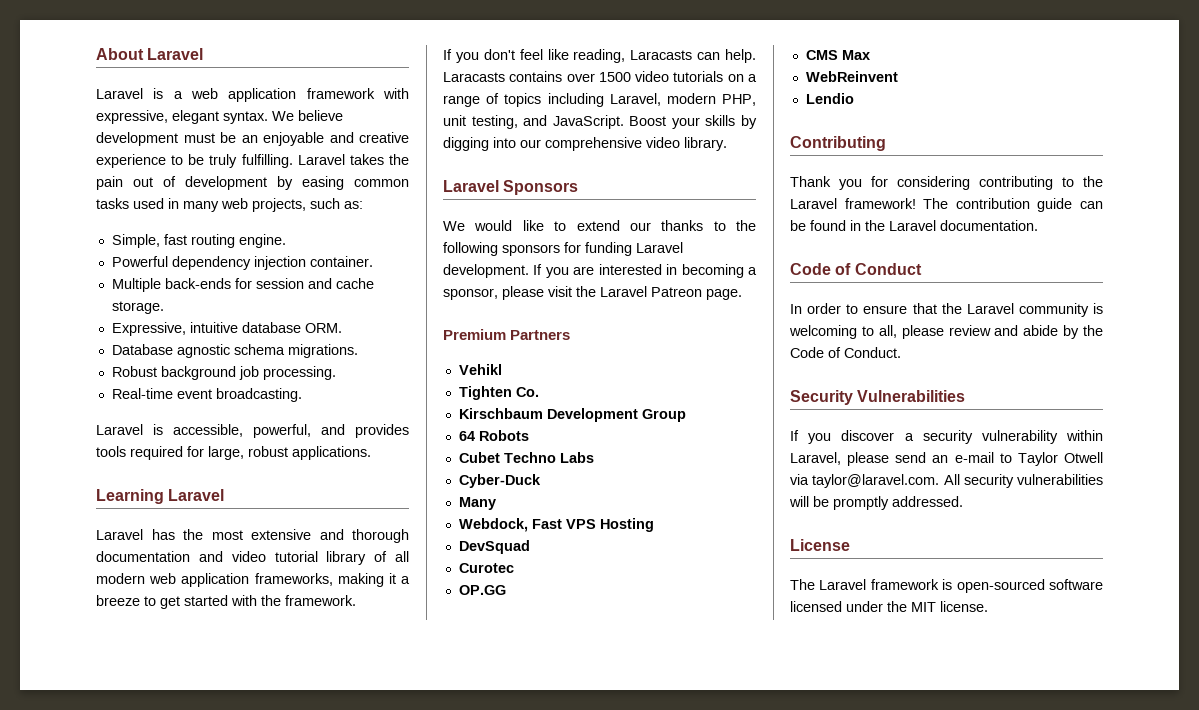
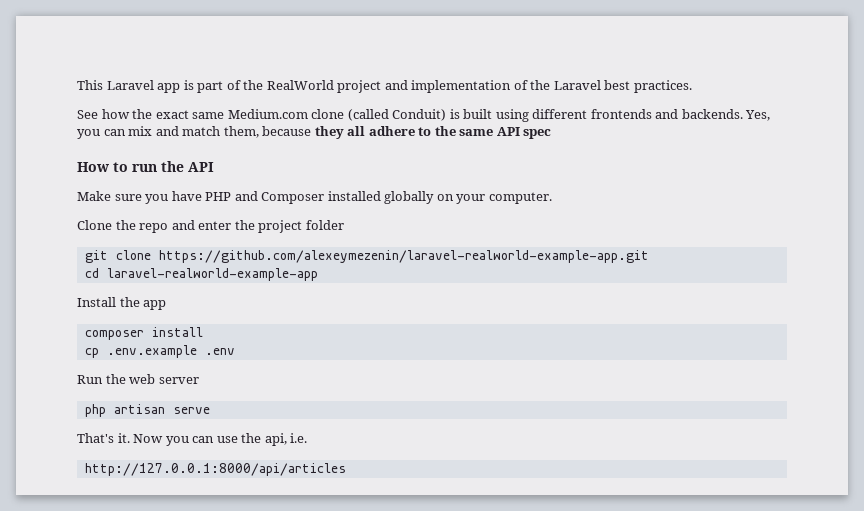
- About Laravel
- Laravel is a web application framework with expressive, elegant syntax. We believe development must be an enjoyable and creative experience to be truly fulfilling. Laravel takes the pain out of development by easing common tasks used in many web projects, such as:
- Simple, fast routing engine.
- Powerful dependency injection container.
- Multiple back-ends for session and cache storage.
- Expressive, intuitive database ORM.
- Database agnostic schema migrations.
- Robust background job processing.
- Real-time event broadcasting.
- Laravel is accessible, powerful, and provides tools required for large, robust applications.
- Learning Laravel
- Laravel has the most extensive and thorough documentation and video tutorial library of all modern web application frameworks, making it a breeze to get started with the framework.
- If you don't feel like reading, Laracasts can help. Laracasts contains over 1500 video tutorials on a range of topics including Laravel, modern PHP, unit testing, and JavaScript. Boost your skills by digging into our comprehensive video library.
- Laravel Sponsors
- We would like to extend our thanks to the following sponsors for funding Laravel development. If you are interested in becoming a sponsor, please visit the Laravel Patreon page.
- Premium Partners
- Vehikl
- Tighten Co.
- Kirschbaum Development Group
- 64 Robots
- Cubet Techno Labs
- Cyber-Duck
- Many
- Webdock, Fast VPS Hosting
- DevSquad
- Curotec
- OP.GG
- CMS Max
- WebReinvent
- Lendio
- Contributing
- Thank you for considering contributing to the Laravel framework! The contribution guide can be found in the Laravel documentation.
- Code of Conduct
- In order to ensure that the Laravel community is welcoming to all, please review and abide by the Code of Conduct.
- Security Vulnerabilities
- If you discover a security vulnerability within Laravel, please send an e-mail to Taylor Otwell via taylor@laravel.com. All security vulnerabilities will be promptly addressed.
- License
- The Laravel framework is open-sourced software licensed under the MIT license.
+ This Laravel app is part of the RealWorld project and implementation of the Laravel best practices.
+ See how the exact same Medium.com clone (called Conduit) is built using different frontends and backends. Yes, you can mix and match them, because they all adhere to the same API spec
+ How to run the API
+ Make sure you have PHP and Composer installed globally on your computer.
+ Clone the repo and enter the project folder
+ git clone https://github.com/alexeymezenin/laravel-realworld-example-app.git
+ cd laravel-realworld-example-app
+ Install the app
+ composer install
+ cp .env.example .env
+ Run the web server
+ php artisan serve
+ That's it. Now you can use the api, i.e.
+ http://127.0.0.1:8000/api/articles

